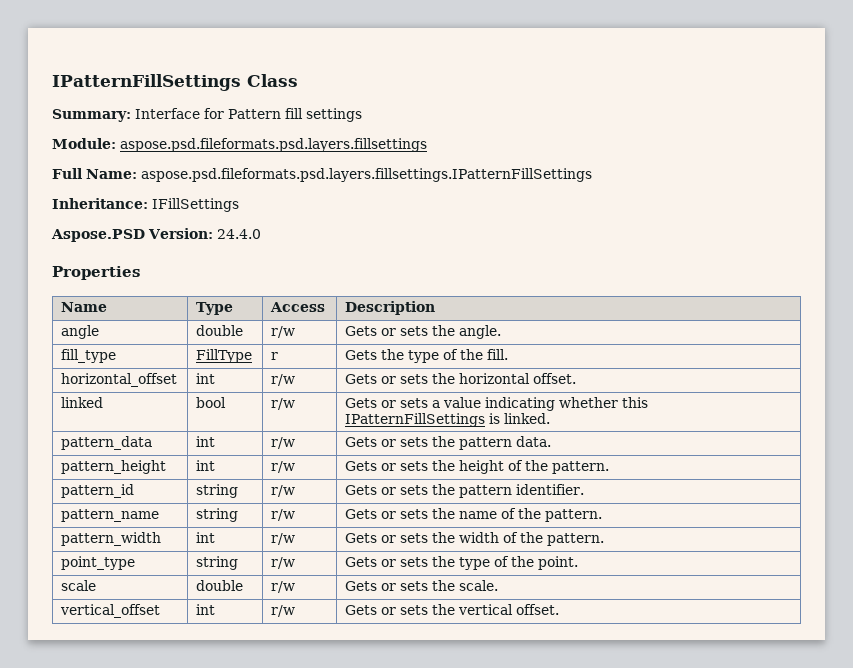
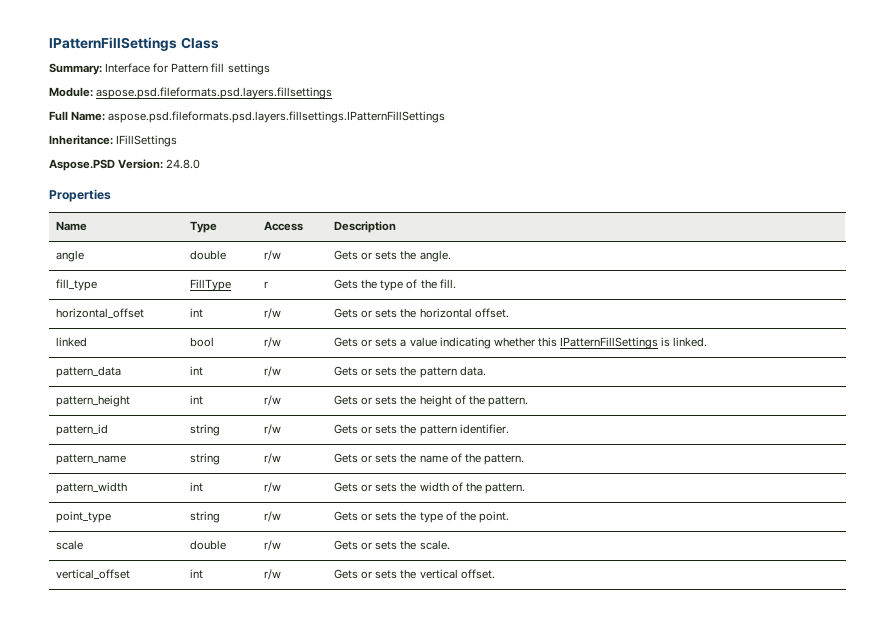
- Aspose.PSD Version: 24.4.0
+ Aspose.PSD Version: 24.8.0

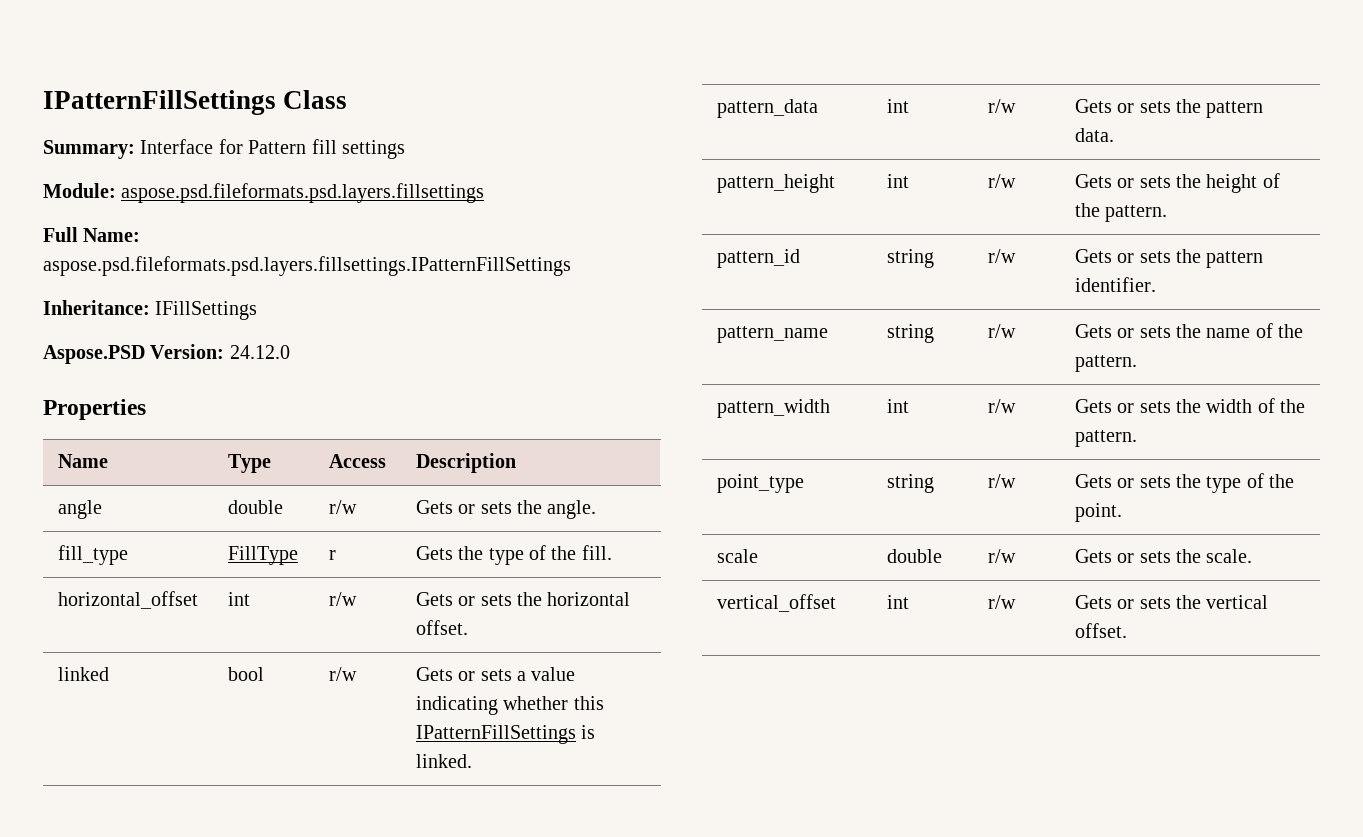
- Aspose.PSD Version: 24.8.0
+ Aspose.PSD Version: 24.12.0

